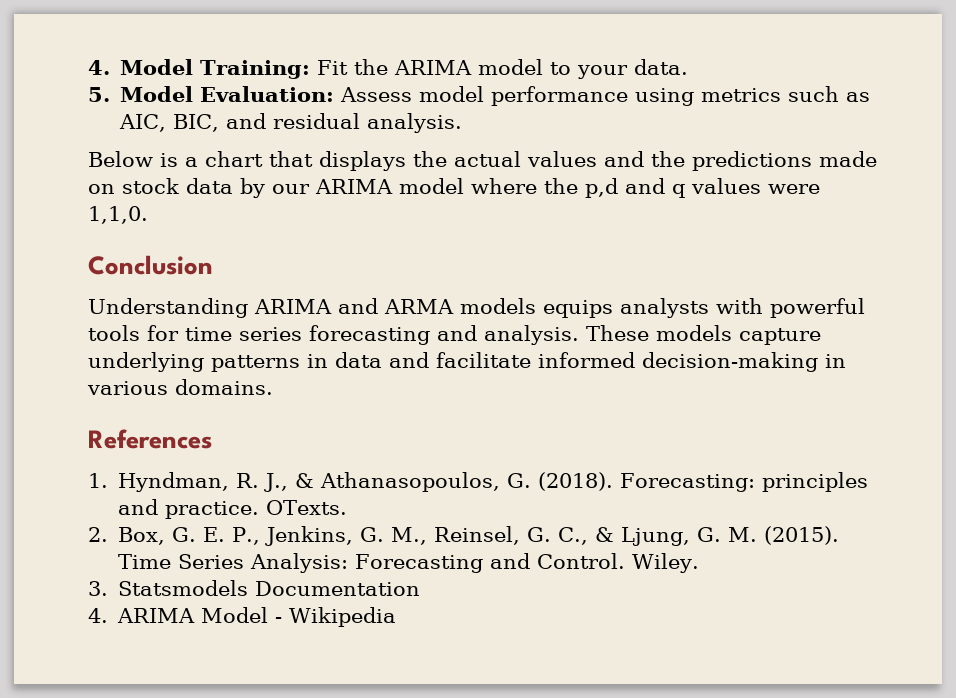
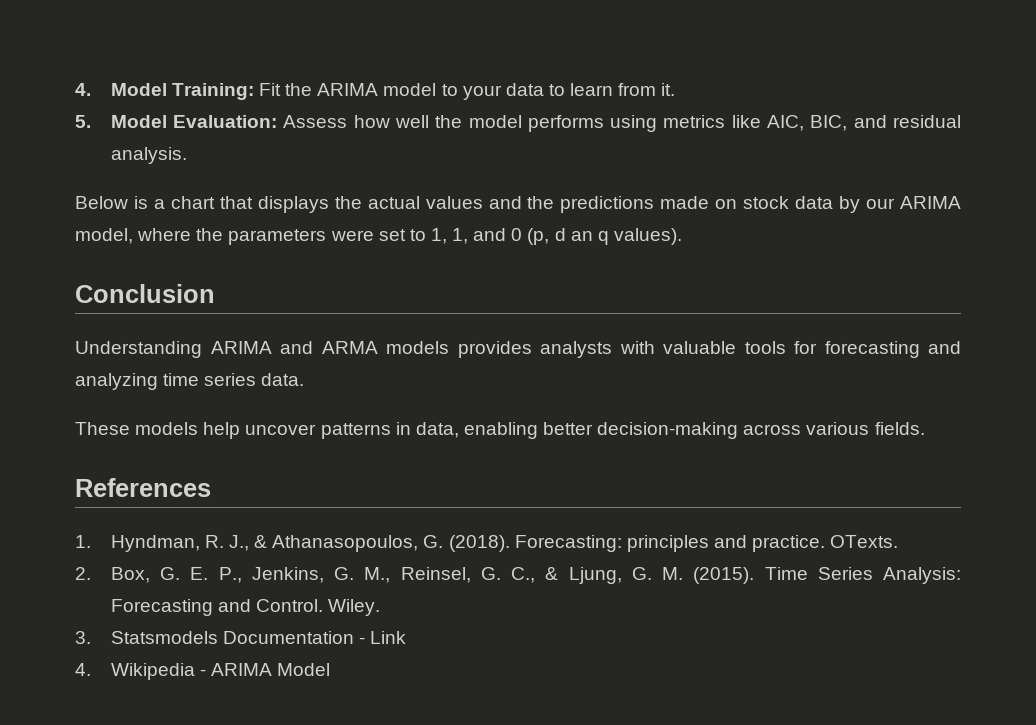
- 4. Model Training: Fit the ARIMA model to your data.
+ 4. Model Training: Fit the ARIMA model to your data to learn from it.
- 5. Model Evaluation: Assess model performance using metrics such as AIC, BIC, and residual analysis.
+ 5. Model Evaluation: Assess how well the model performs using metrics like AIC, BIC, and residual analysis.
- Below is a chart that displays the actual values and the predictions made on stock data by our ARIMA model where the p,d and q values were 1,1,0.
+ Below is a chart that displays the actual values and the predictions made on stock data by our ARIMA model, where the parameters were set to 1, 1, and 0 (p, d an q values).
- Understanding ARIMA and ARMA models equips analysts with powerful tools for time series forecasting and analysis. These models capture underlying patterns in data and facilitate informed decision-making in various domains.
+ Understanding ARIMA and ARMA models provides analysts with valuable tools for forecasting and analyzing time series data.
+ These models help uncover patterns in data, enabling better decision-making across various fields.
- 3. Statsmodels Documentation
- 4. ARIMA Model - Wikipedia
+ 3. Statsmodels Documentation - Link
+ 4. Wikipedia - ARIMA Model

